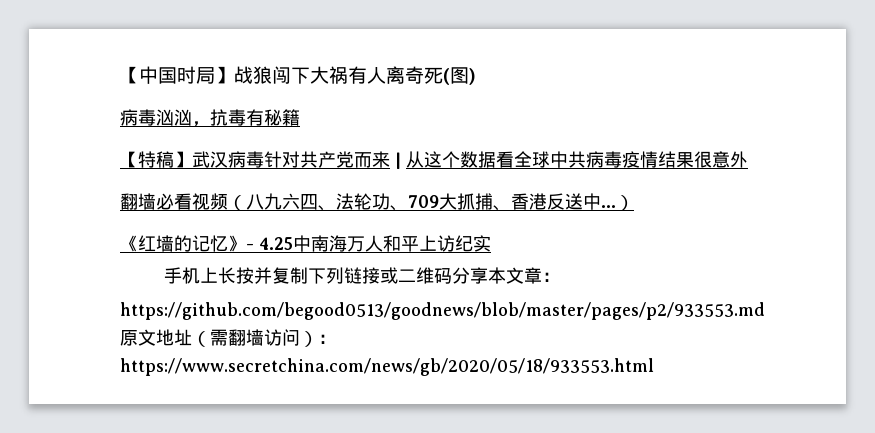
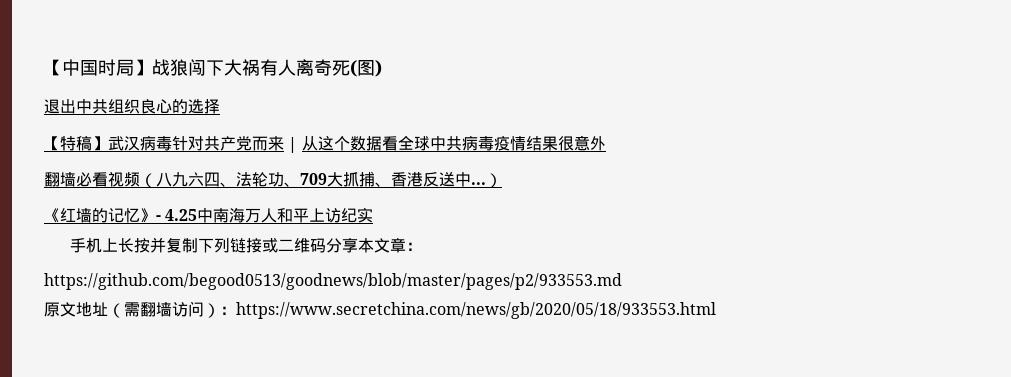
- 病毒汹汹，抗毒有秘籍
+ 退出中共组织良心的选择

